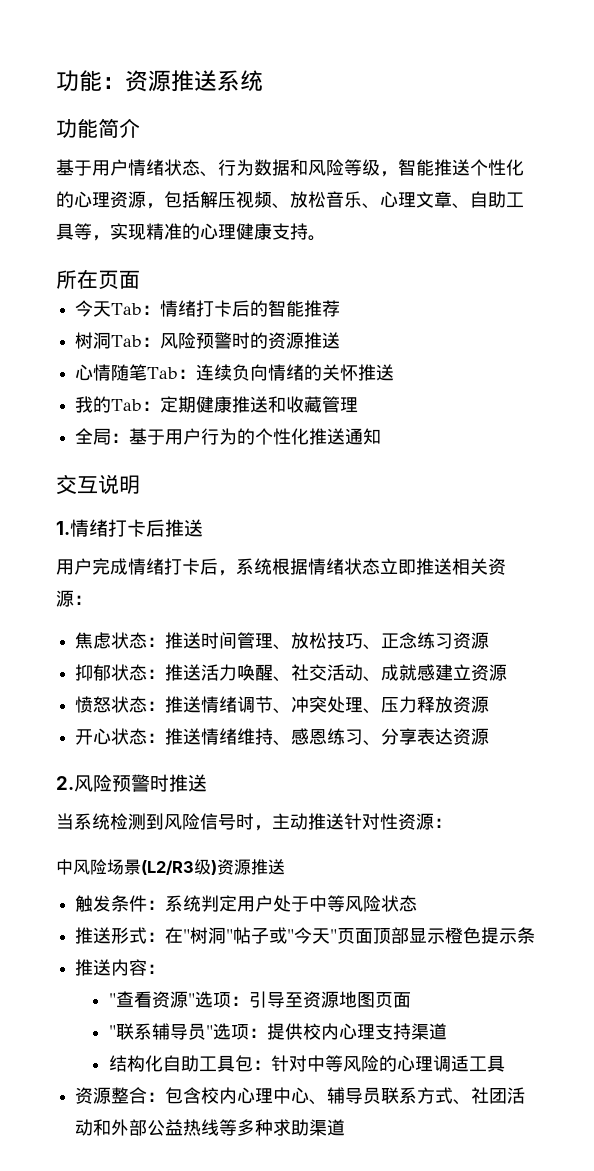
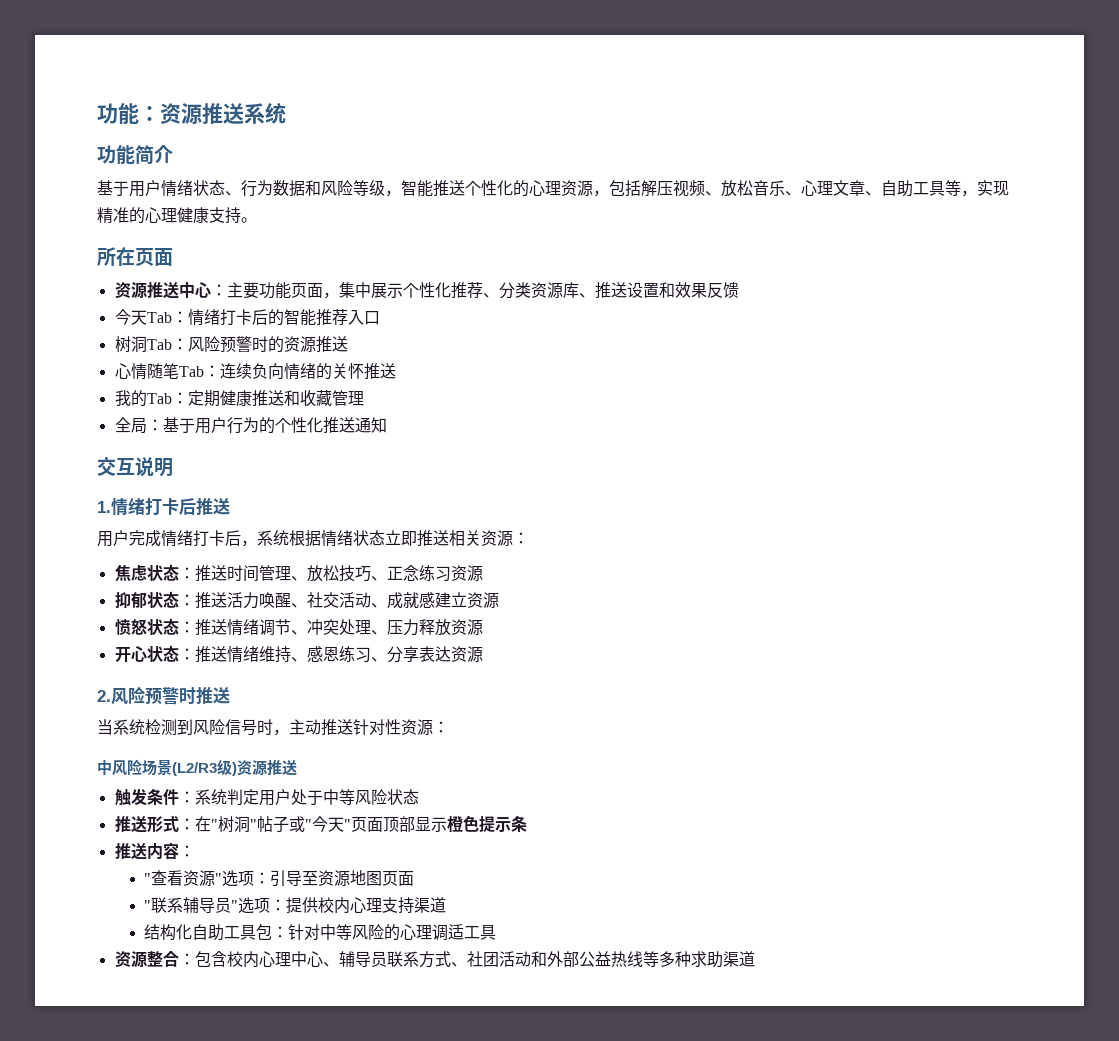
+ 资源推送中心：主要功能页面，集中展示个性化推荐、分类资源库、推送设置和效果反馈
- 今天Tab：情绪打卡后的智能推荐
+ 今天Tab：情绪打卡后的智能推荐入口

